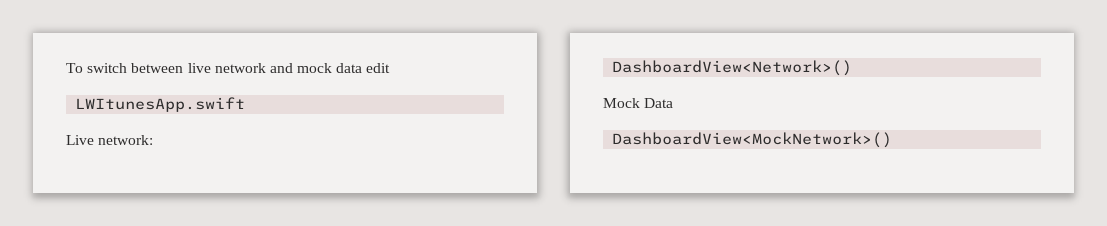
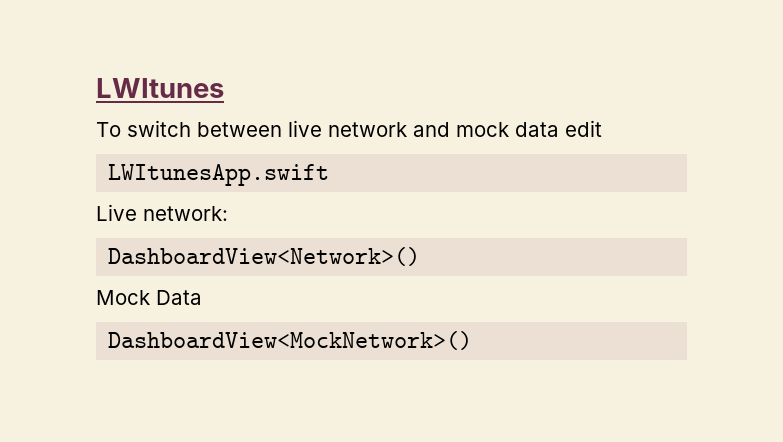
+ LWItunes

